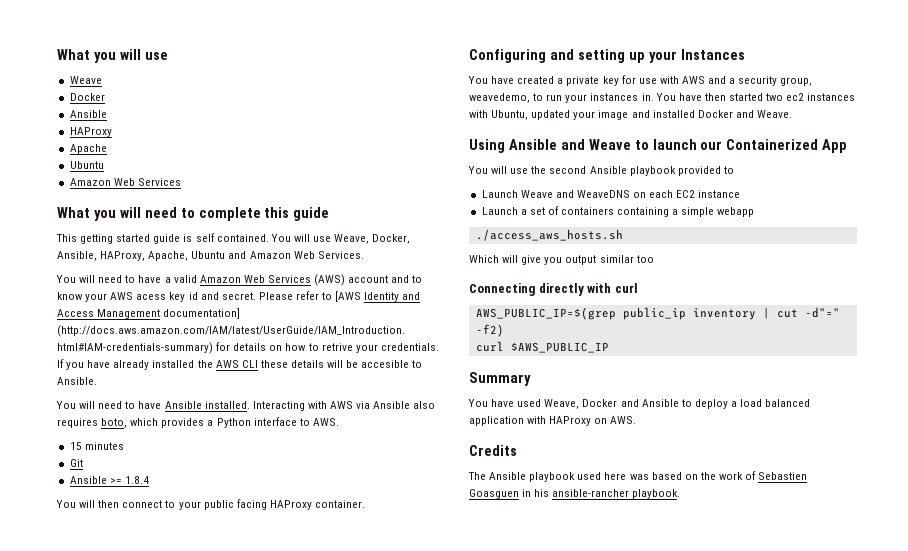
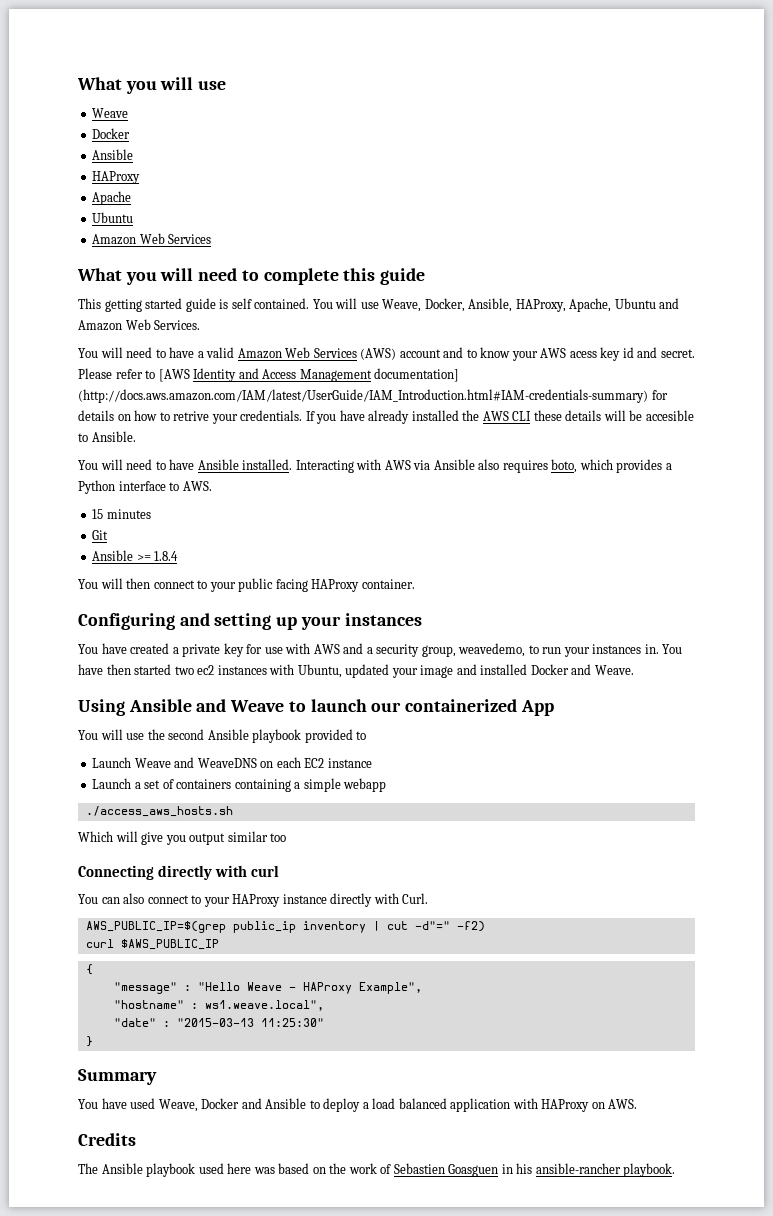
- Configuring and setting up your Instances
+ Configuring and setting up your instances
- Using Ansible and Weave to launch our Containerized App
+ Using Ansible and Weave to launch our containerized App
+ You can also connect to your HAProxy instance directly with Curl.
+ {
+ "message" : "Hello Weave - HAProxy Example",
+ "hostname" : ws1.weave.local",
+ "date" : "2015-03-13 11:25:30"
+ }

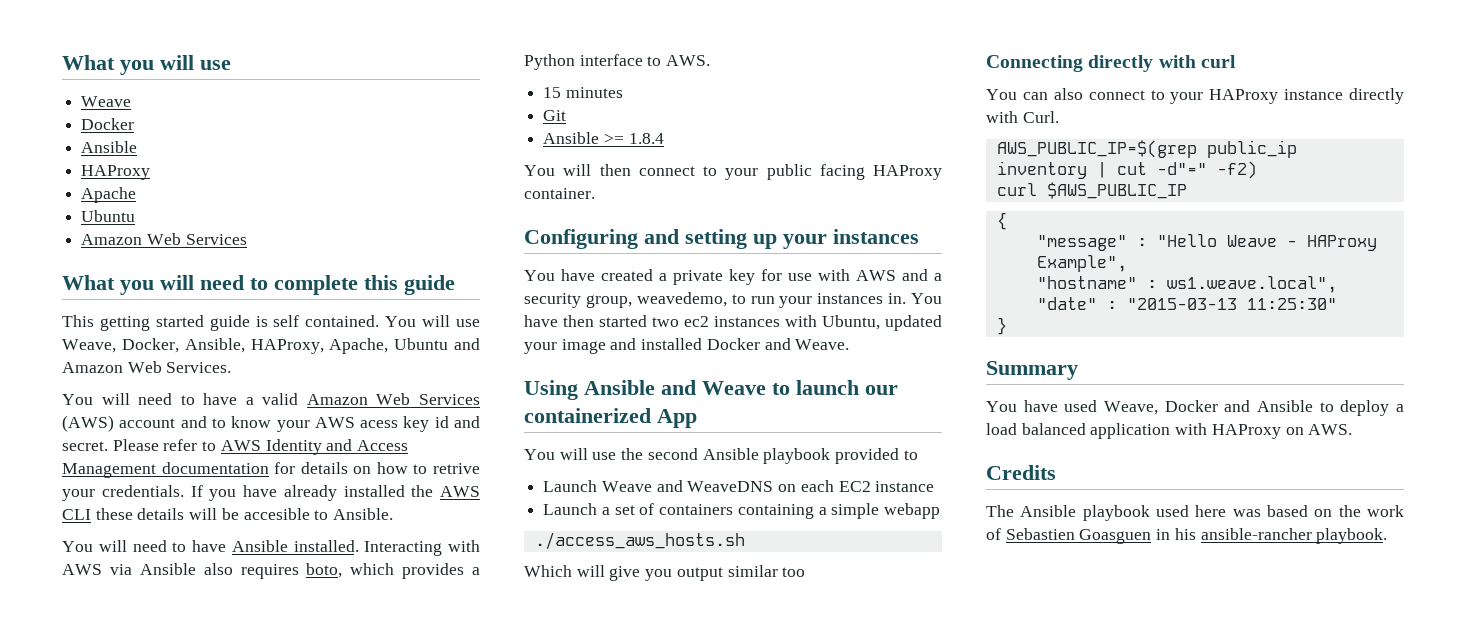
- Please refer to [AWS Identity and Access Management documentation] (http://docs.aws.amazon.com/IAM/latest/UserGuide/IAM_Introduction.html#IAM-credentials-summary) for details on how to retrive your credentials.
+ Please refer to AWS Identity and Access Management documentation for details on how to retrive your credentials.

